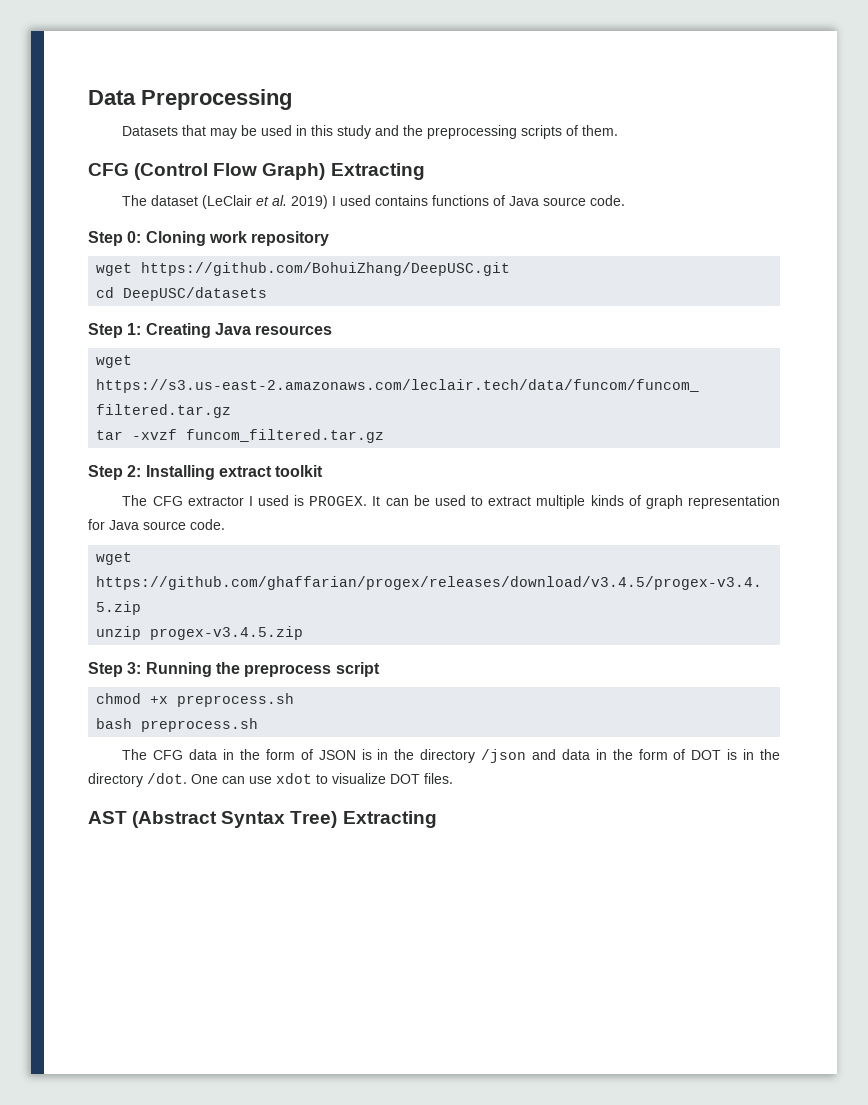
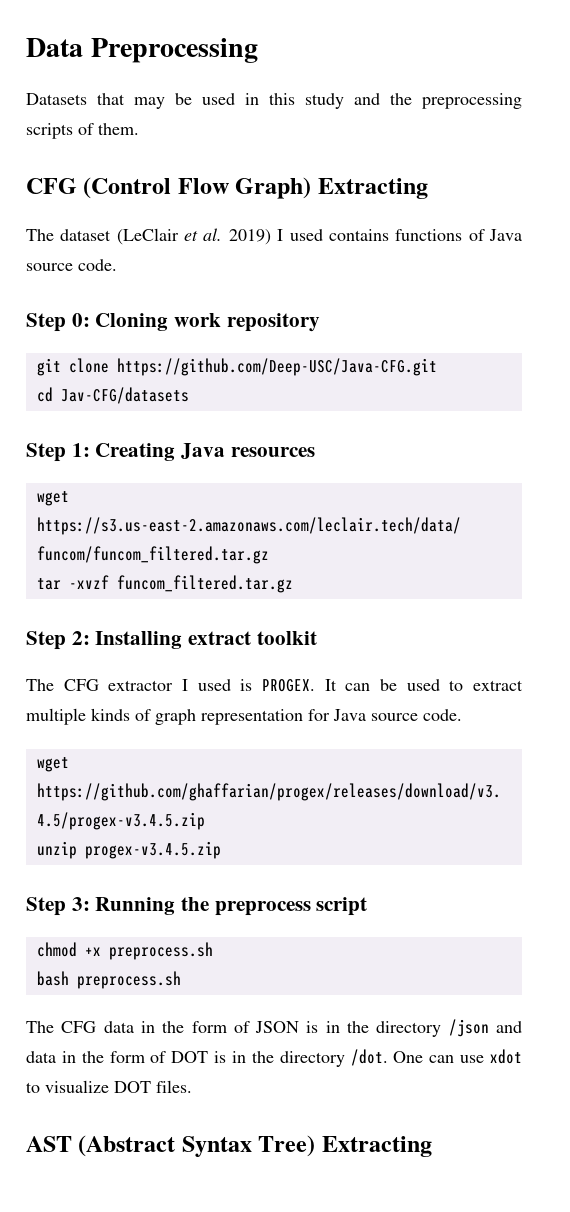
- wget https://github.com/BohuiZhang/DeepUSC.git
+ git clone https://github.com/Deep-USC/Java-CFG.git
- cd DeepUSC/datasets
+ cd Jav-CFG/datasets

